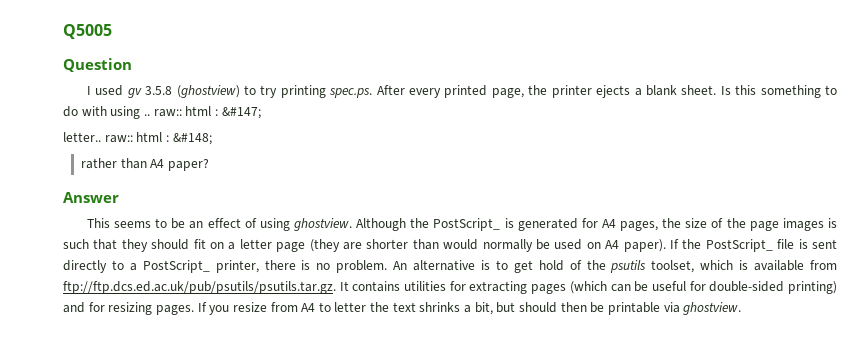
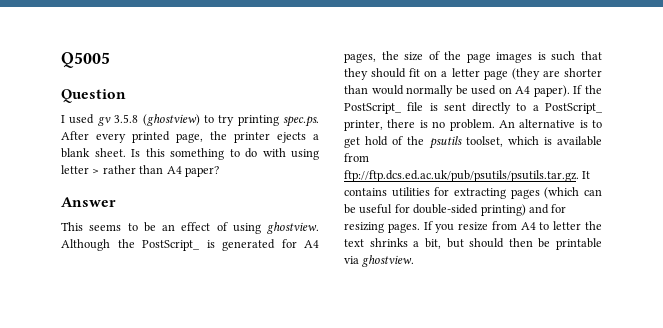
- Is this something to do with using .. raw:: html : &#147;
- letter.. raw:: html : &#148;
- rather than A4 paper?
+ Is this something to do with using letter > rather than A4 paper?

